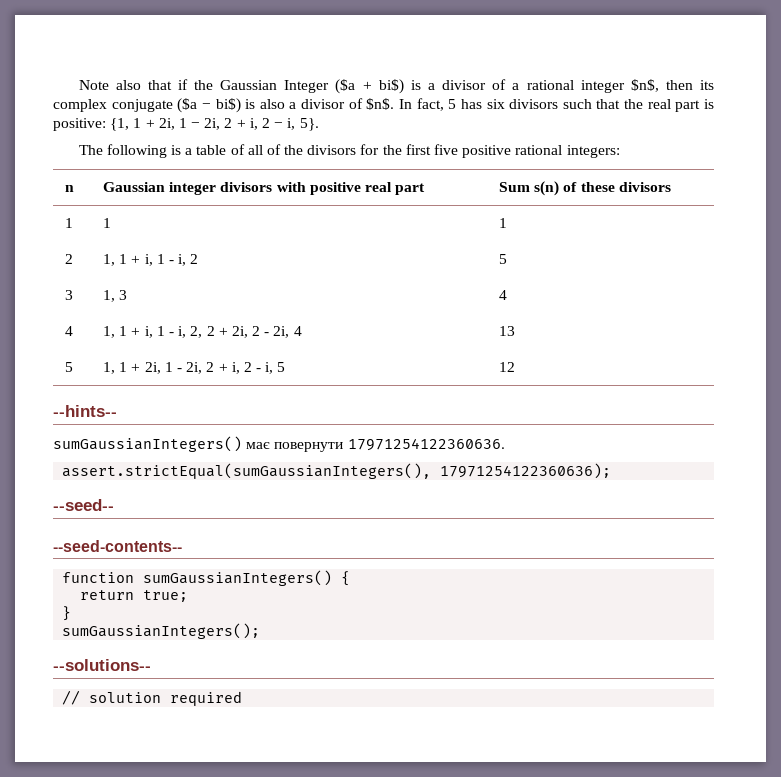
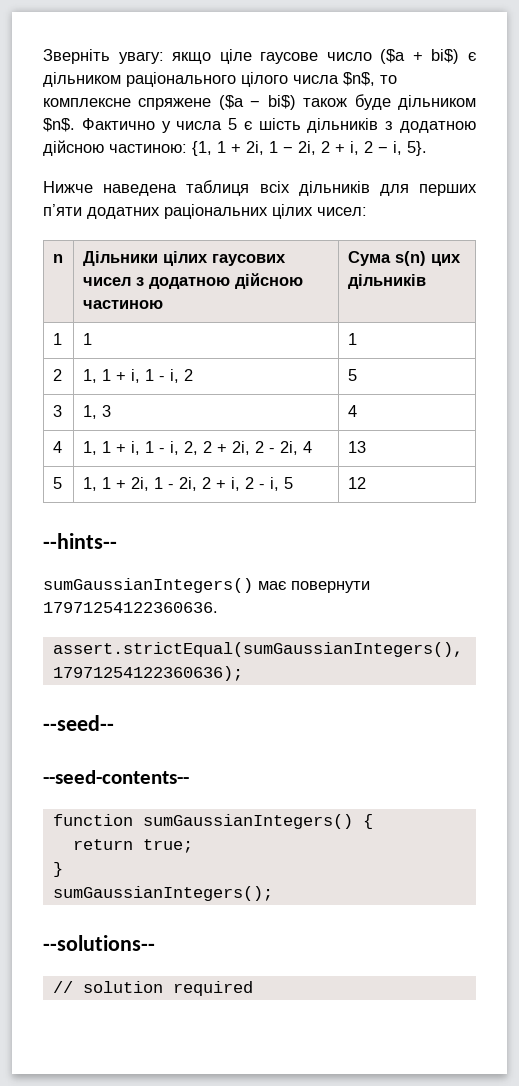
- Note also that if the Gaussian Integer ($a + bi$) is a divisor of a rational integer $n$, then its complex conjugate ($a − bi$) is also a divisor of $n$. In fact, 5 has six divisors such that the real part is positive: {1, 1 + 2i, 1 − 2i, 2 + i, 2 − i, 5}.
+ Зверніть увагу: якщо ціле гаусове число ($a + bi$) є дільником раціонального цілого числа $n$, то комплексне спряжене ($a − bi$) також буде дільником $n$. Фактично у числа 5 є шість дільників з додатною дійсною частиною: {1, 1 + 2i, 1 − 2i, 2 + i, 2 − i, 5}.
- The following is a table of all of the divisors for the first five positive rational integers:
- n | Gaussian integer divisors with positive real part | Sum s(n) of these divisors
+ Нижче наведена таблиця всіх дільників для перших п’яти додатних раціональних цілих чисел:
+ n | Дільники цілих гаусових чисел з додатною дійсною частиною | Сума s(n) цих дільників

